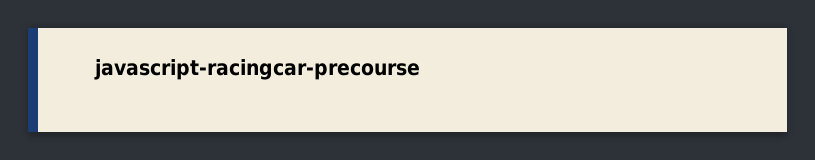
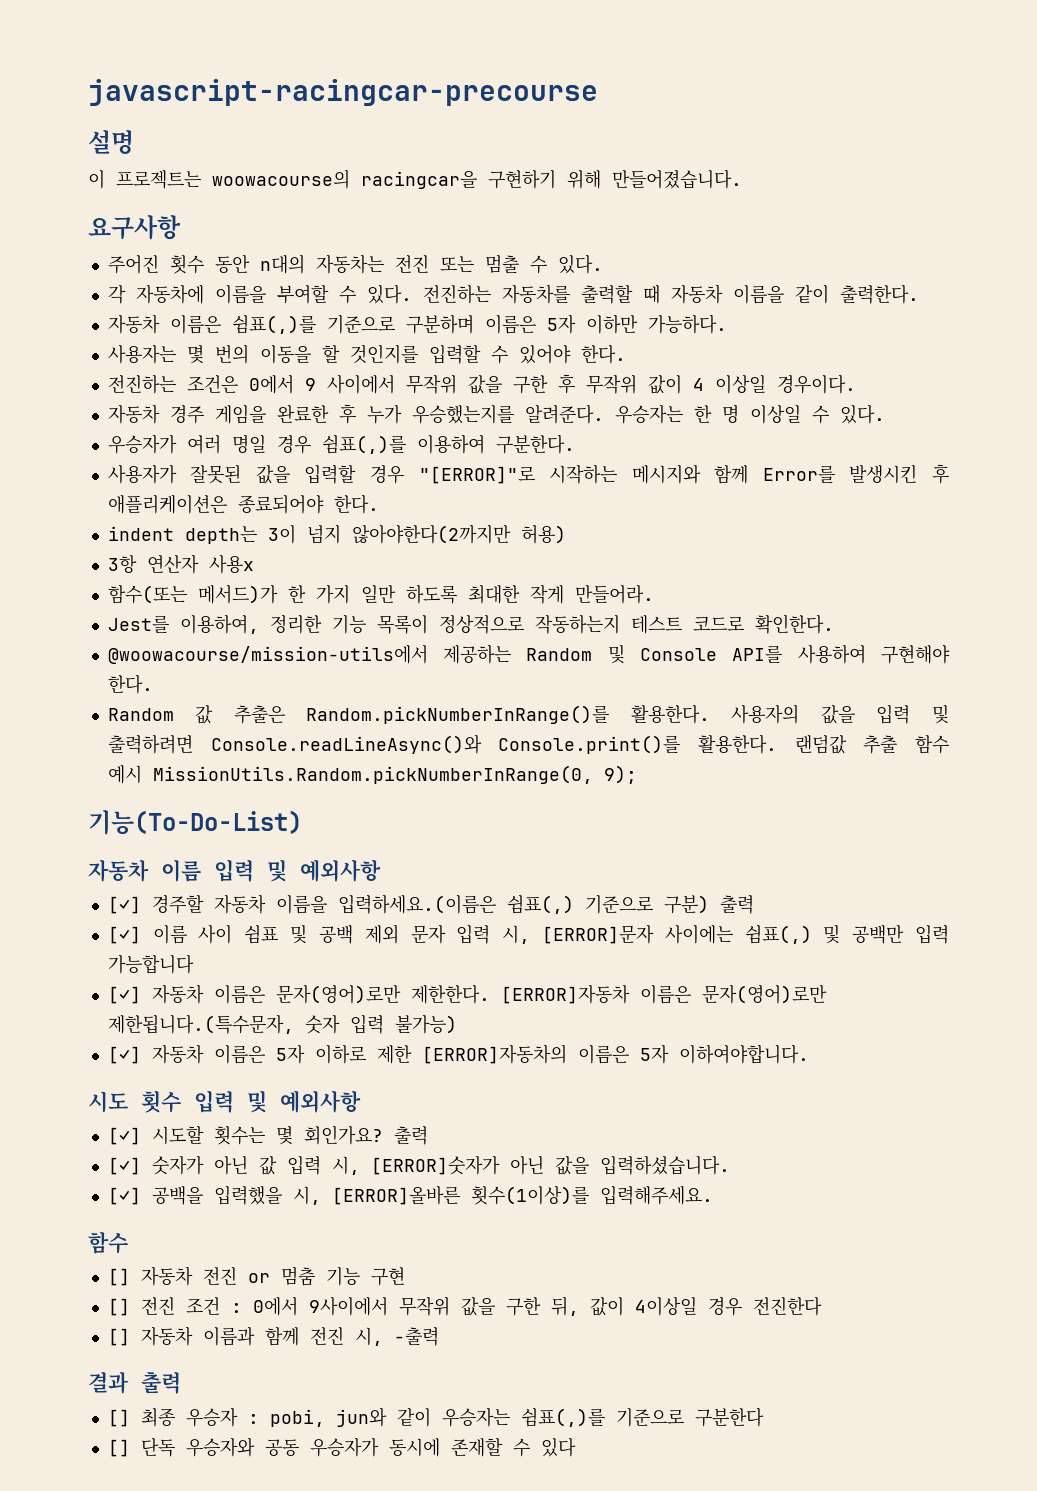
+ 설명
+ 이 프로젝트는 woowacourse의 racingcar을 구현하기 위해 만들어졌습니다.
+ 요구사항
+ 주어진 횟수 동안 n대의 자동차는 전진 또는 멈출 수 있다.
+ 각 자동차에 이름을 부여할 수 있다. 전진하는 자동차를 출력할 때 자동차 이름을 같이 출력한다.
+ 자동차 이름은 쉼표(,)를 기준으로 구분하며 이름은 5자 이하만 가능하다.
+ 사용자는 몇 번의 이동을 할 것인지를 입력할 수 있어야 한다.
+ 전진하는 조건은 0에서 9 사이에서 무작위 값을 구한 후 무작위 값이 4 이상일 경우이다.
+ 자동차 경주 게임을 완료한 후 누가 우승했는지를 알려준다. 우승자는 한 명 이상일 수 있다.
+ 우승자가 여러 명일 경우 쉼표(,)를 이용하여 구분한다.
+ 사용자가 잘못된 값을 입력할 경우 "[ERROR]"로 시작하는 메시지와 함께 Error를 발생시킨 후 애플리케이션은 종료되어야 한다.
+ indent depth는 3이 넘지 않아야한다(2까지만 허용)
+ 3항 연산자 사용x
+ 함수(또는 메서드)가 한 가지 일만 하도록 최대한 작게 만들어라.
+ Jest를 이용하여, 정리한 기능 목록이 정상적으로 작동하는지 테스트 코드로 확인한다.
+ @woowacourse/mission-utils에서 제공하는 Random 및 Console API를 사용하여 구현해야 한다.
+ Random 값 추출은 Random.pickNumberInRange()를 활용한다. 사용자의 값을 입력 및 출력하려면 Console.readLineAsync()와 Console.print()를 활용한다. 랜덤값 추출 함수 예시 MissionUtils.Random.pickNumberInRange(0, 9);
+ 기능(To-Do-List)
+ 자동차 이름 입력 및 예외사항
+ [✓] 경주할 자동차 이름을 입력하세요.(이름은 쉼표(,) 기준으로 구분) 출력
+ [✓] 이름 사이 쉼표 및 공백 제외 문자 입력 시, [ERROR]문자 사이에는 쉼표(,) 및 공백만 입력 가능합니다
+ [✓] 자동차 이름은 문자(영어)로만 제한한다. [ERROR]자동차 이름은 문자(영어)로만 제한됩니다.(특수문자, 숫자 입력 불가능)
+ [✓] 자동차 이름은 5자 이하로 제한 [ERROR]자동차의 이름은 5자 이하여야합니다.
+ 시도 횟수 입력 및 예외사항
+ [✓] 시도할 횟수는 몇 회인가요? 출력
+ [✓] 숫자가 아닌 값 입력 시, [ERROR]숫자가 아닌 값을 입력하셨습니다.
+ [✓] 공백을 입력했을 시, [ERROR]올바른 횟수(1이상)를 입력해주세요.
+ 함수
+ [] 자동차 전진 or 멈춤 기능 구현
+ [] 전진 조건 : 0에서 9사이에서 무작위 값을 구한 뒤, 값이 4이상일 경우 전진한다
+ [] 자동차 이름과 함께 전진 시, -출력
+ 결과 출력
+ [] 최종 우승자 : pobi, jun와 같이 우승자는 쉼표(,)를 기준으로 구분한다
+ [] 단독 우승자와 공동 우승자가 동시에 존재할 수 있다

